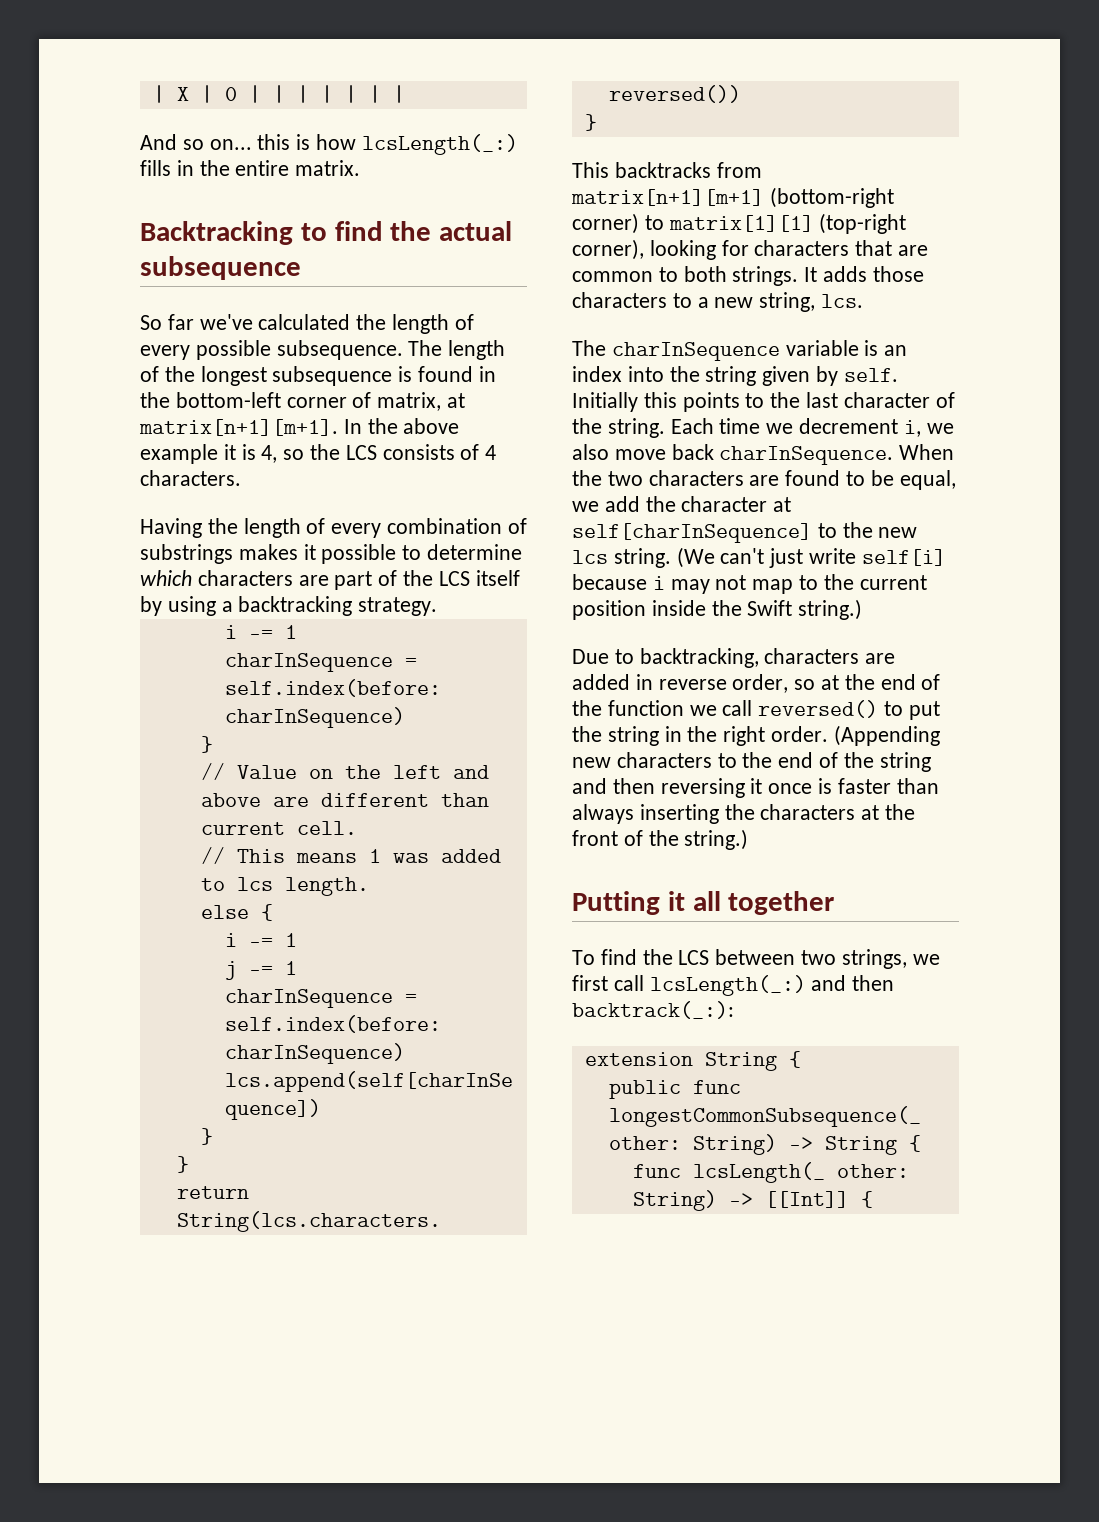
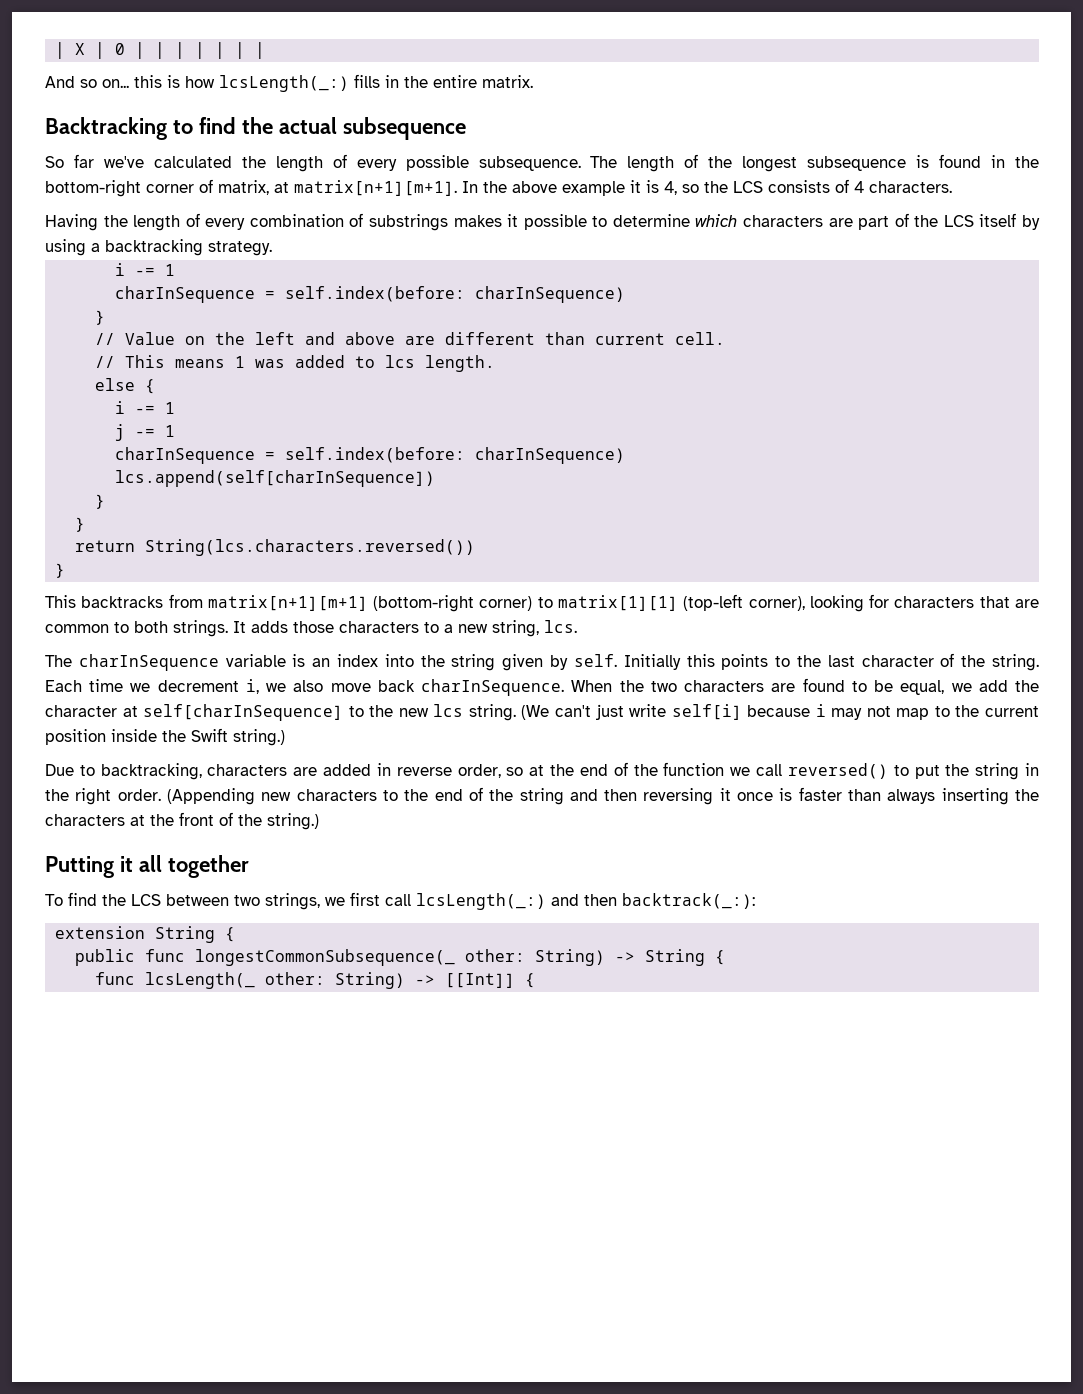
- The length of the longest subsequence is found in the bottom-left corner of matrix, at matrix[n+1][m+1].
+ The length of the longest subsequence is found in the bottom-right corner of matrix, at matrix[n+1][m+1].
- This backtracks from matrix[n+1][m+1] (bottom-right corner) to matrix[1][1] (top-right corner), looking for characters that are common to both strings.
+ This backtracks from matrix[n+1][m+1] (bottom-right corner) to matrix[1][1] (top-left corner), looking for characters that are common to both strings.

